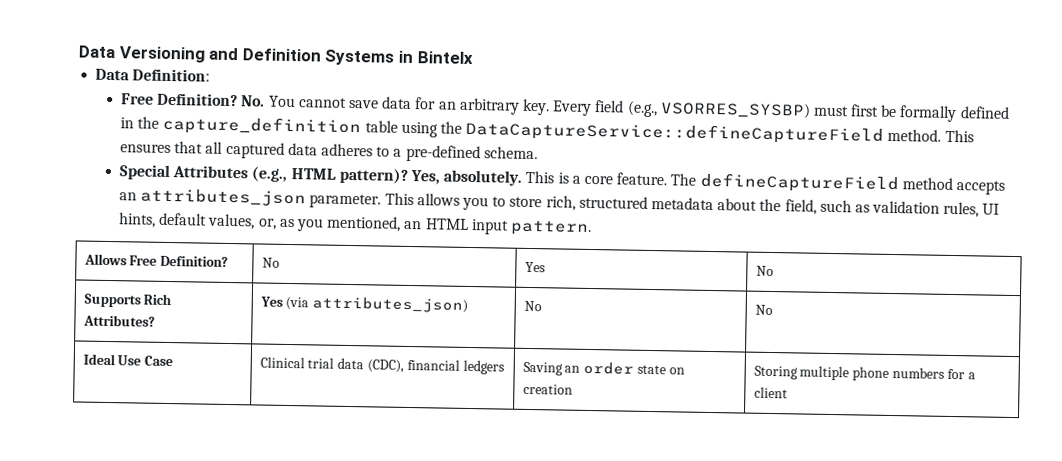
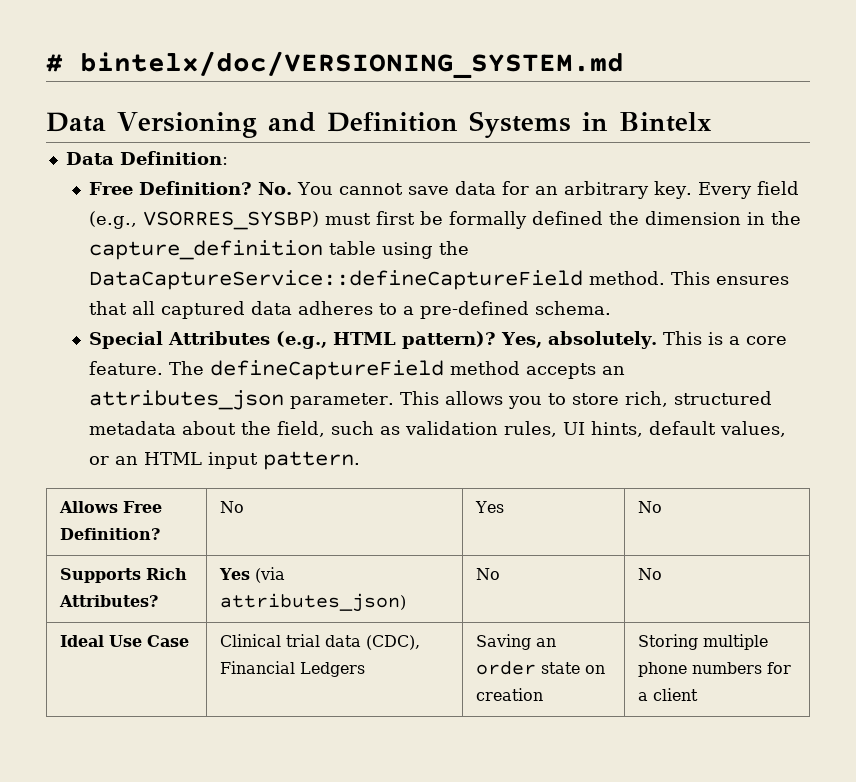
+ # bintelx/doc/VERSIONING_SYSTEM.md
- Every field (e.g., VSORRES_SYSBP) must first be formally defined in the capture_definition table using the DataCaptureService::defineCaptureField method.
+ Every field (e.g., VSORRES_SYSBP) must first be formally defined the dimension in the capture_definition table using the DataCaptureService::defineCaptureField method.
- This allows you to store rich, structured metadata about the field, such as validation rules, UI hints, default values, or, as you mentioned, an HTML input pattern.
+ This allows you to store rich, structured metadata about the field, such as validation rules, UI hints, default values, or an HTML input pattern.
- Ideal Use Case | Clinical trial data (CDC), financial ledgers | Saving an order state on creation | Storing multiple phone numbers for a client
+ Ideal Use Case | Clinical trial data (CDC), Financial Ledgers | Saving an order state on creation | Storing multiple phone numbers for a client

